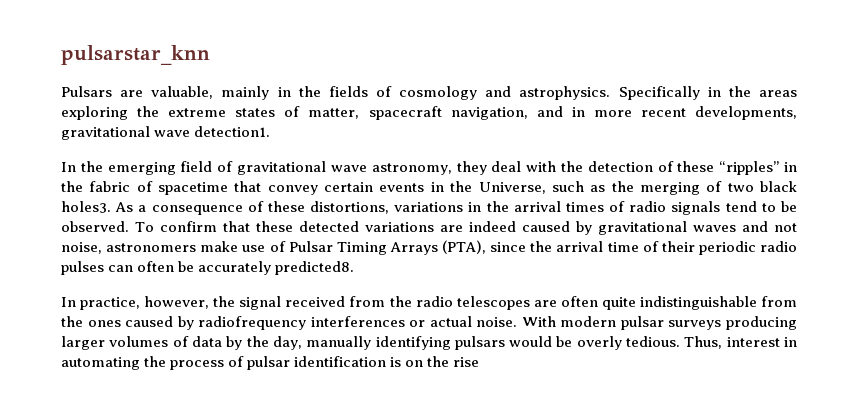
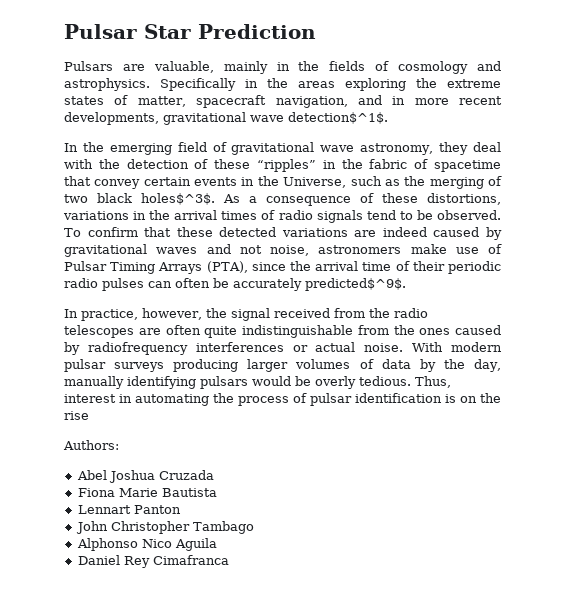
- pulsarstar_knn
+ Pulsar Star Prediction
- Specifically in the areas exploring the extreme states of matter, spacecraft navigation, and in more recent developments, gravitational wave detection1.
+ Specifically in the areas exploring the extreme states of matter, spacecraft navigation, and in more recent developments, gravitational wave detection$^1$.
- In the emerging field of gravitational wave astronomy, they deal with the detection of these “ripples” in the fabric of spacetime that convey certain events in the Universe, such as the merging of two black holes3.
+ In the emerging field of gravitational wave astronomy, they deal with the detection of these “ripples” in the fabric of spacetime that convey certain events in the Universe, such as the merging of two black holes$^3$.
- To confirm that these detected variations are indeed caused by gravitational waves and not noise, astronomers make use of Pulsar Timing Arrays (PTA), since the arrival time of their periodic radio pulses can often be accurately predicted8.
+ To confirm that these detected variations are indeed caused by gravitational waves and not noise, astronomers make use of Pulsar Timing Arrays (PTA), since the arrival time of their periodic radio pulses can often be accurately predicted$^9$.
+ Authors:
+ Abel Joshua Cruzada
+ Fiona Marie Bautista
+ Lennart Panton
+ John Christopher Tambago
+ Alphonso Nico Aguila
+ Daniel Rey Cimafranca

